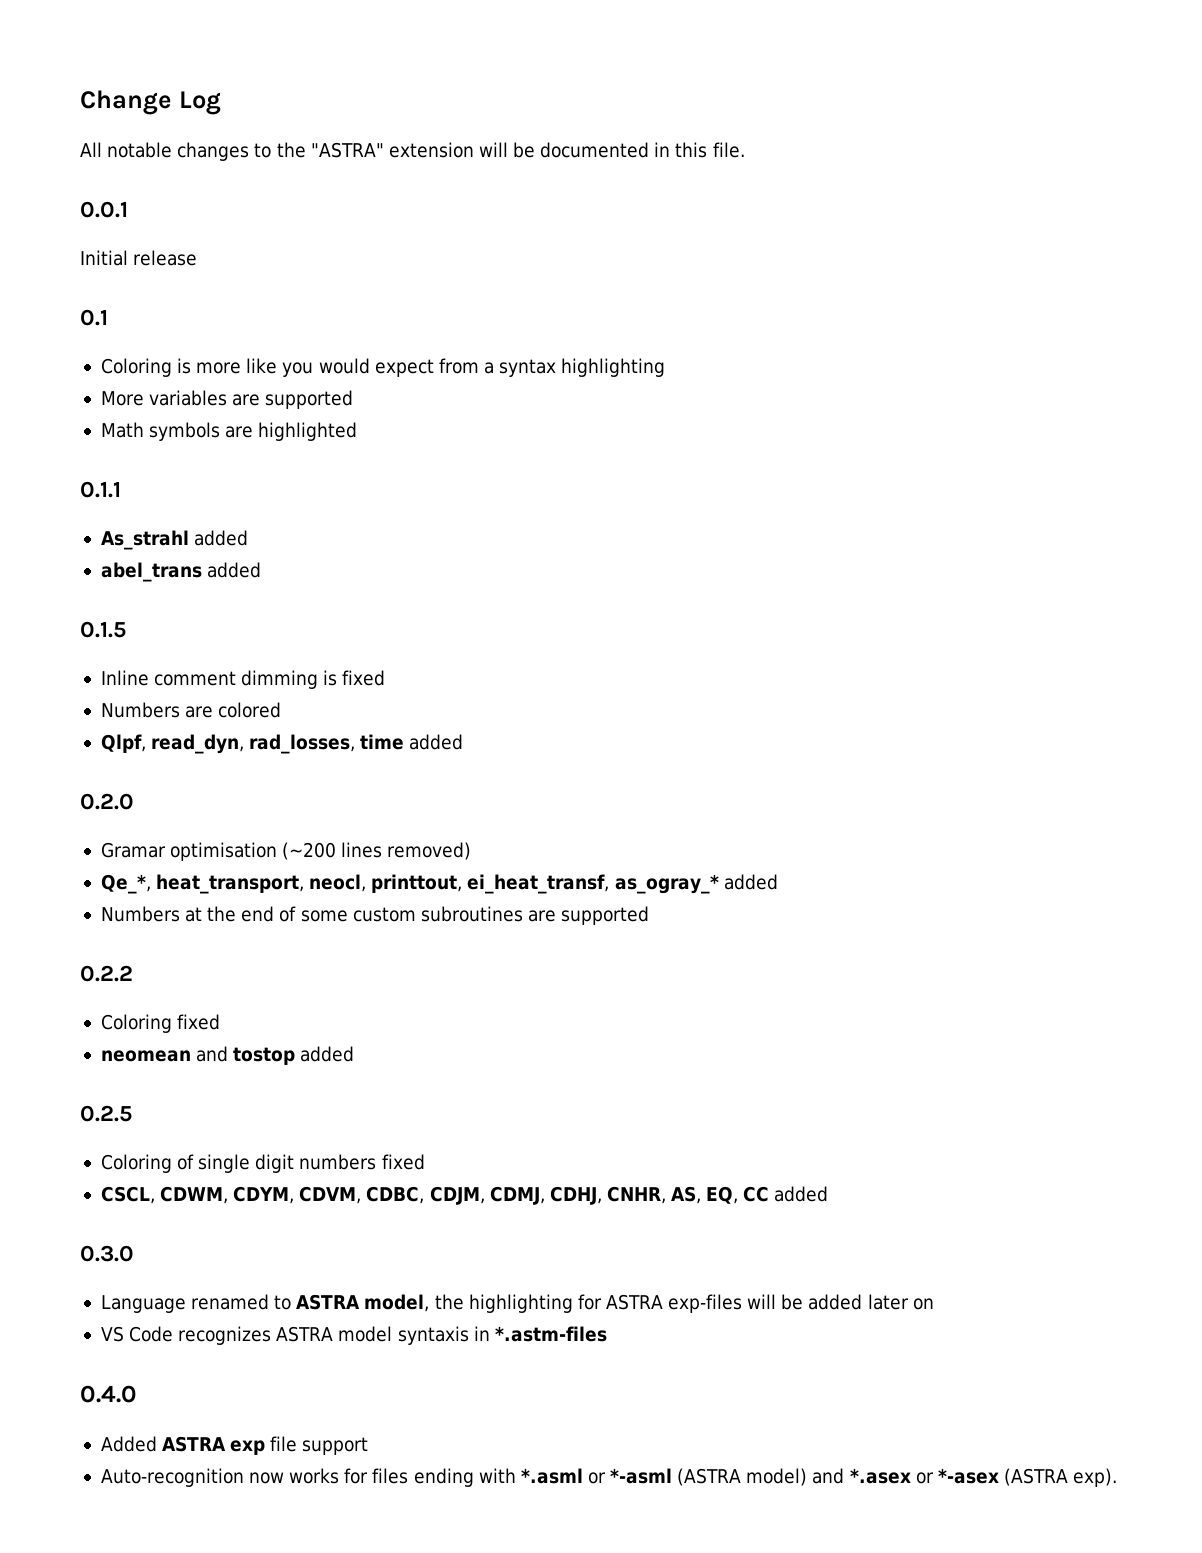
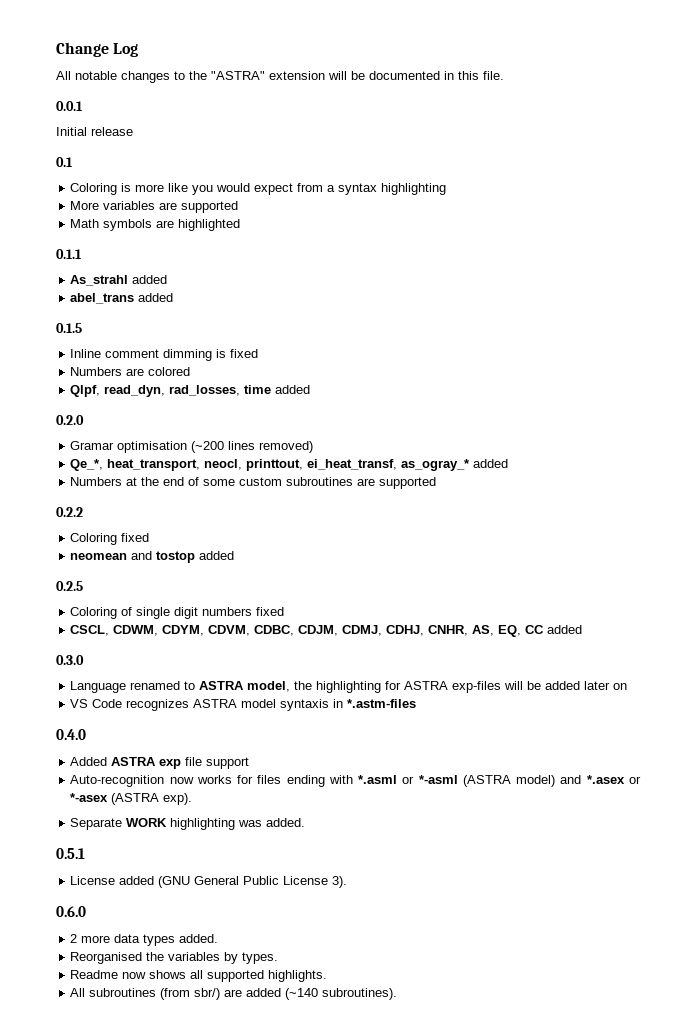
+ Separate WORK highlighting was added.
+ 0.5.1
+ License added (GNU General Public License 3).
+ 0.6.0
+ 2 more data types added.
+ Reorganised the variables by types.
+ Readme now shows all supported highlights.
+ All subroutines (from sbr/) are added (~140 subroutines).

